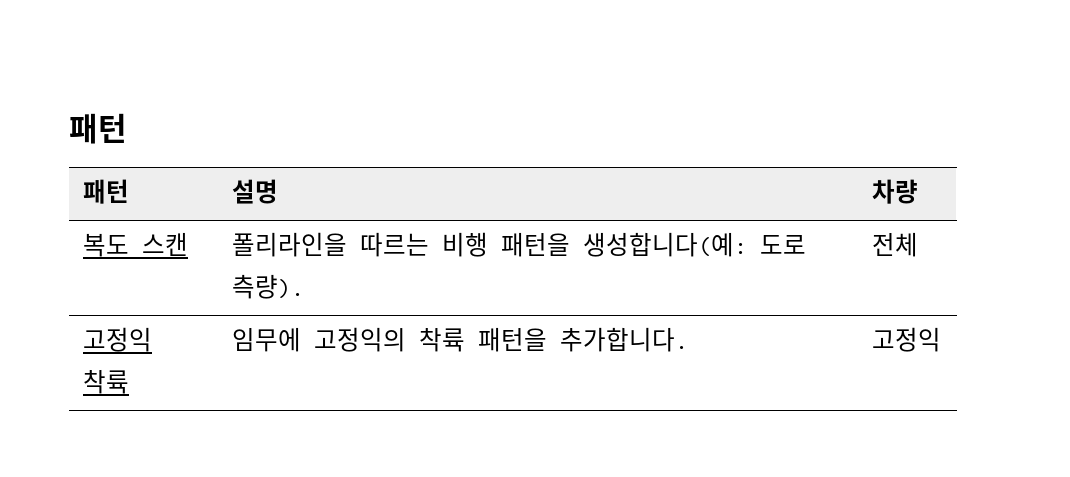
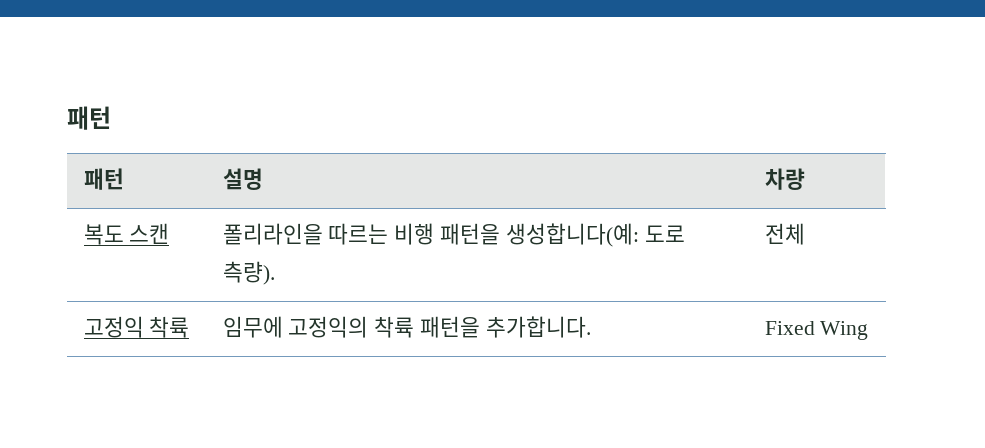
- 고정익 착륙 | 임무에 고정익의 착륙 패턴을 추가합니다. | 고정익
+ 고정익 착륙 | 임무에 고정익의 착륙 패턴을 추가합니다. | Fixed Wing

